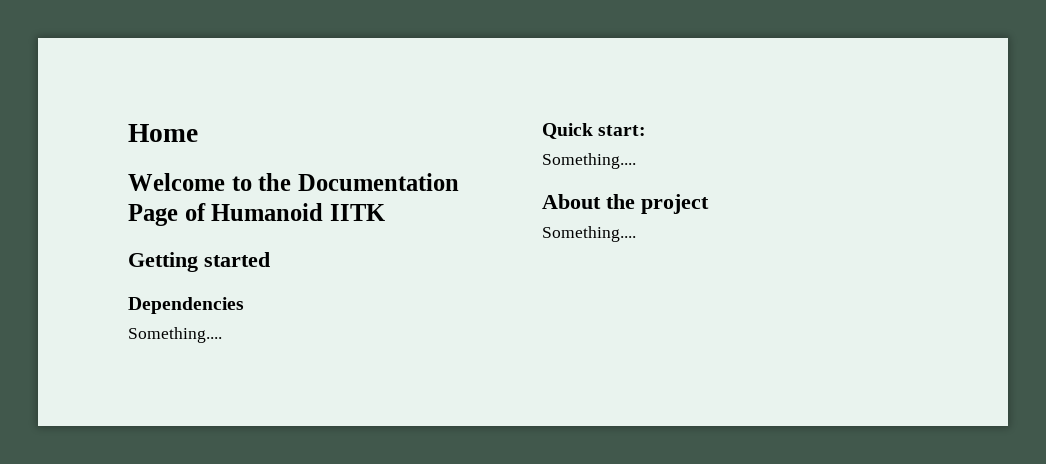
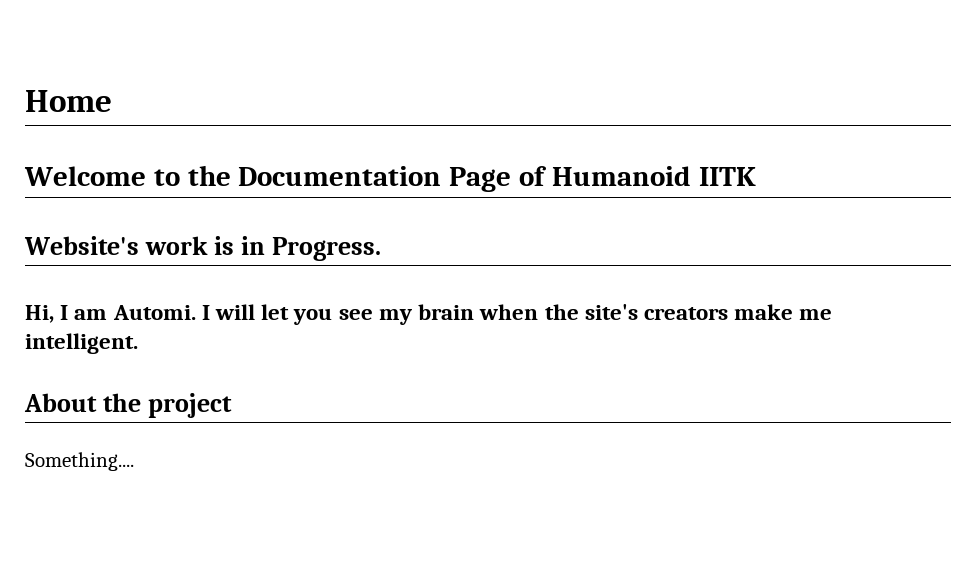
- Getting started
- Dependencies
- Something....
- Quick start:
- Something....
+ Website's work is in Progress.
+ Hi, I am Automi. I will let you see my brain when the site's creators make me intelligent.

